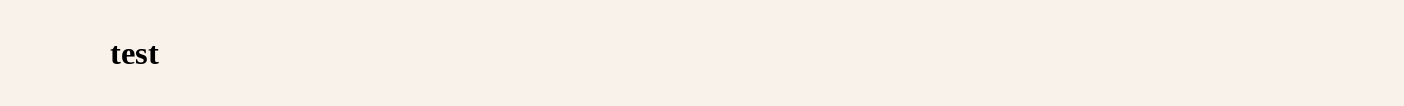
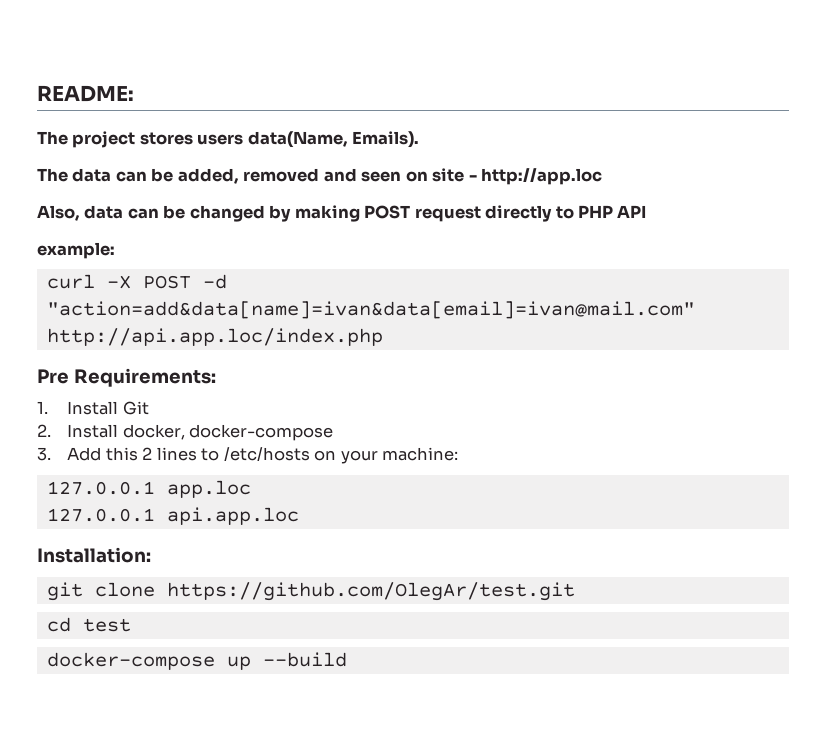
- test
+ README:
+ The project stores users data(Name, Emails).
+ The data can be added, removed and seen on site - http://app.loc
+ Also, data can be changed by making POST request directly to PHP API
+ example:
+ curl -X POST -d "action=add&data[name]=ivan&data[email]=ivan@mail.com" http://api.app.loc/index.php
+ Pre Requirements:
+ 1. Install Git
+ 2. Install docker, docker-compose
+ 3. Add this 2 lines to /etc/hosts on your machine:
+ 127.0.0.1 app.loc
+ 127.0.0.1 api.app.loc
+ Installation:
+ git clone https://github.com/OlegAr/test.git
+ cd test
+ docker-compose up --build

